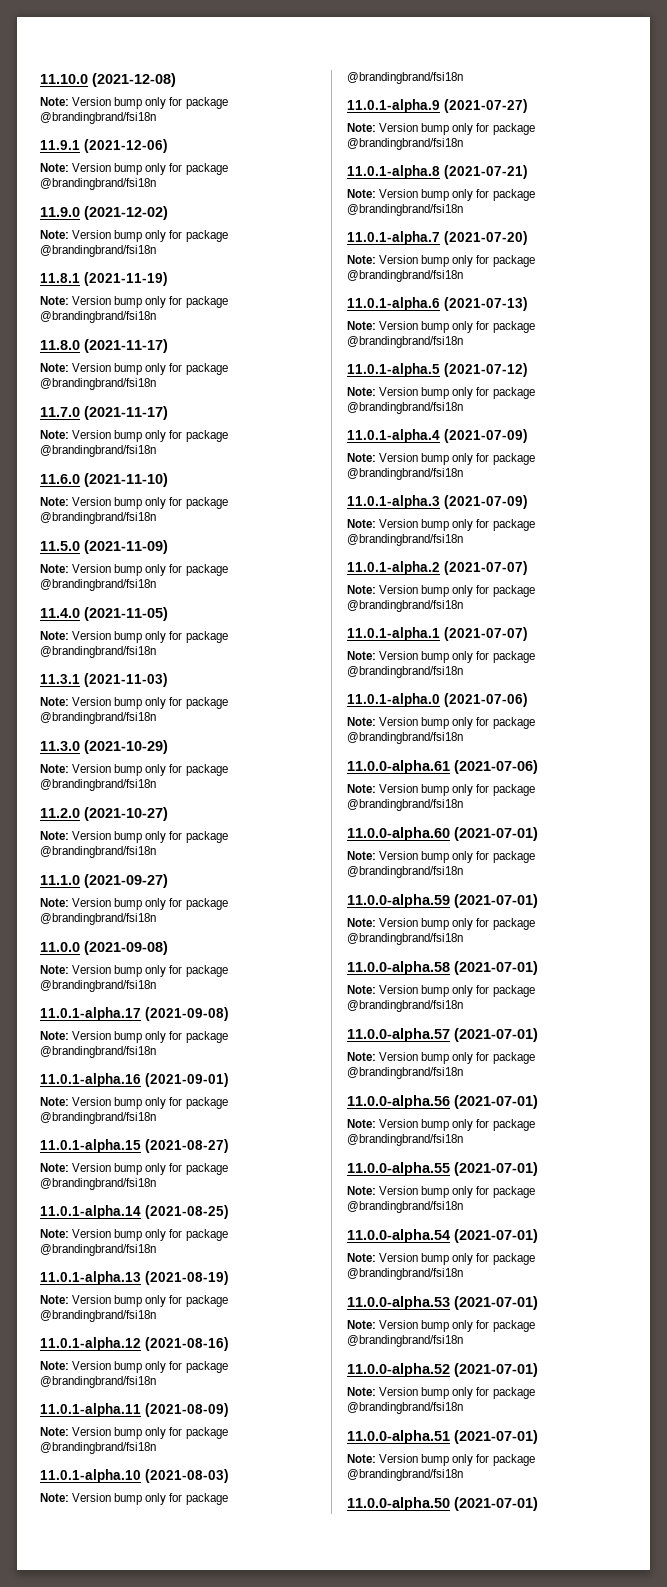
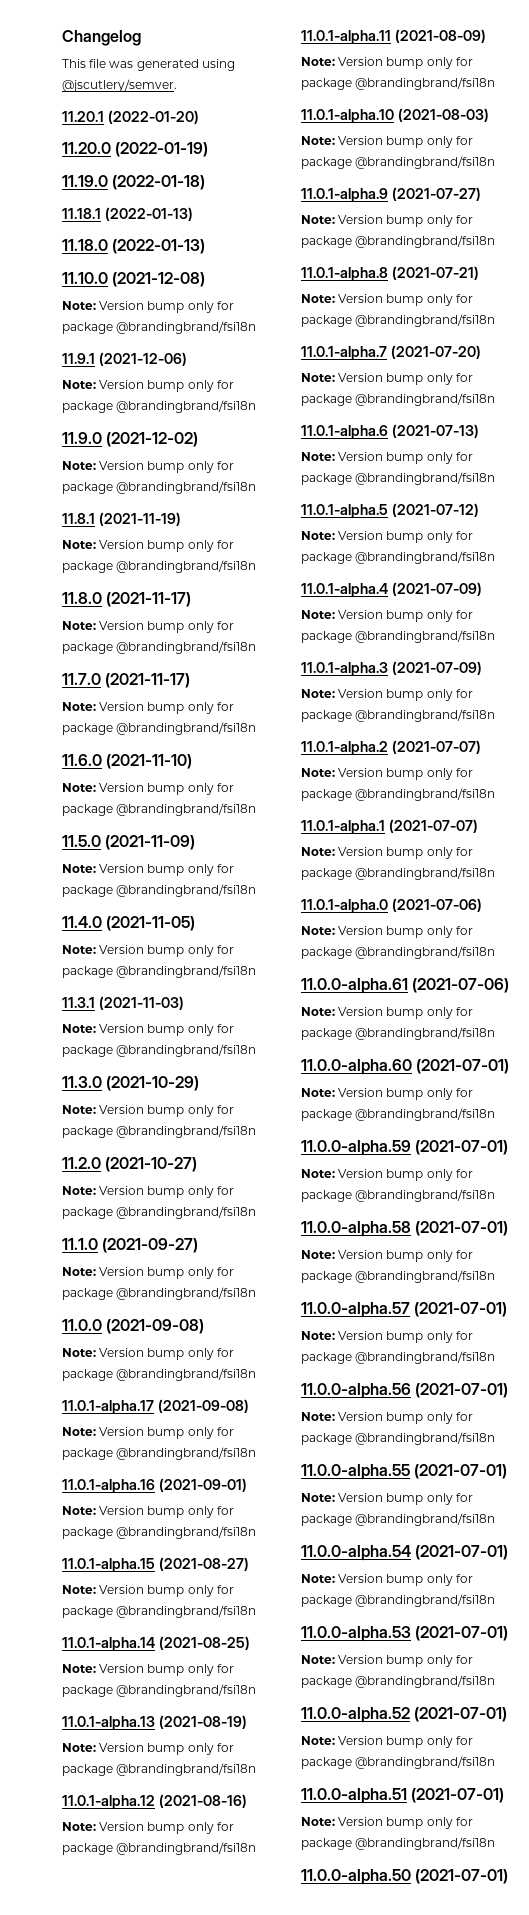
+ Changelog
+ This file was generated using @jscutlery/semver.
+ 11.20.1 (2022-01-20)
+ 11.20.0 (2022-01-19)
+ 11.19.0 (2022-01-18)
+ 11.18.1 (2022-01-13)
+ 11.18.0 (2022-01-13)

